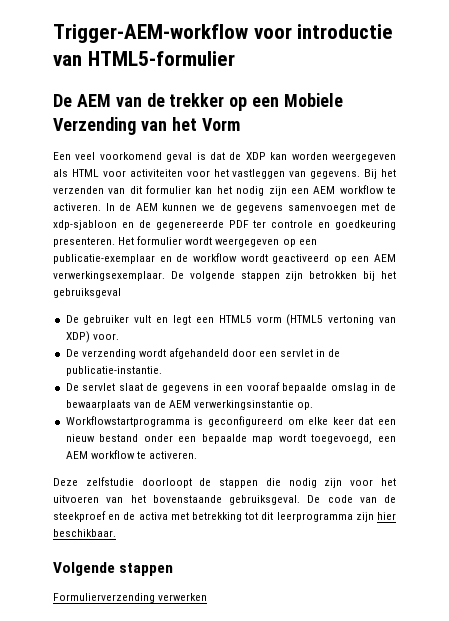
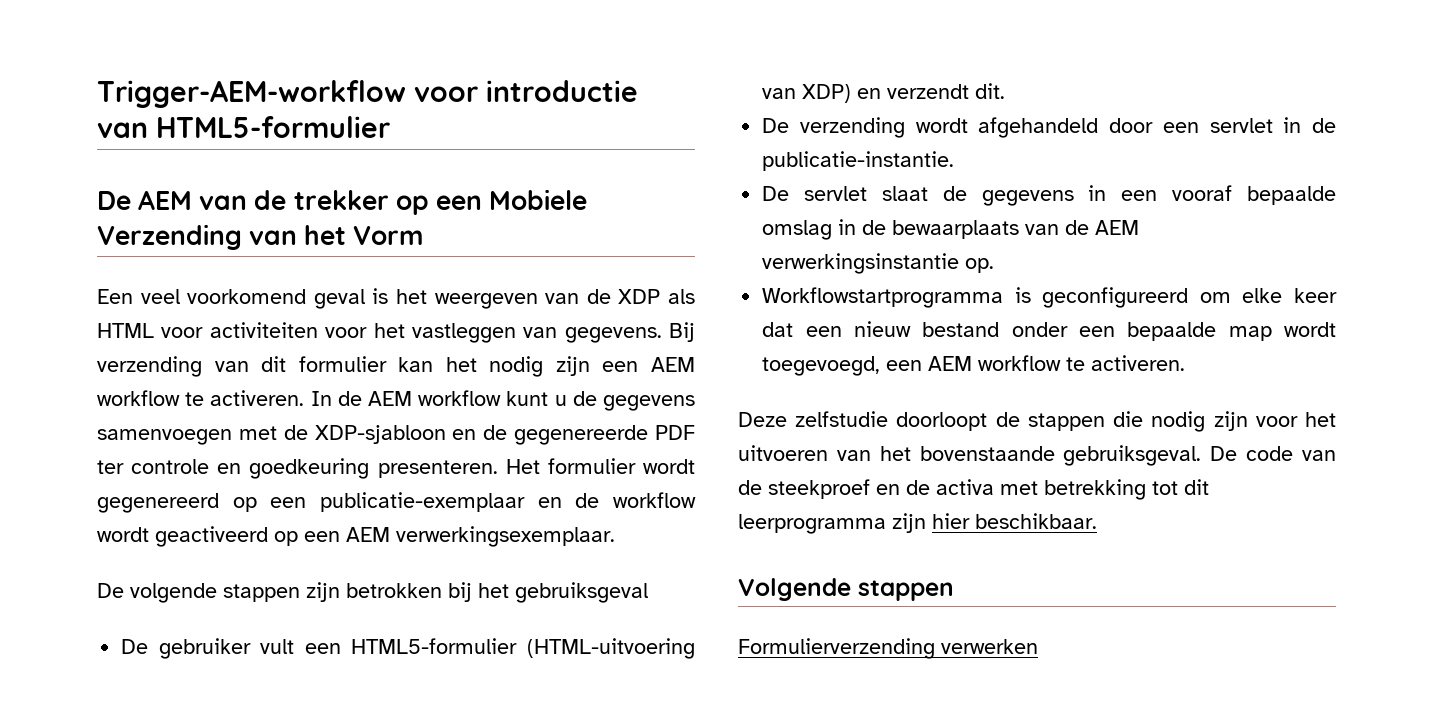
- Een veel voorkomend geval is dat de XDP kan worden weergegeven als HTML voor activiteiten voor het vastleggen van gegevens.
+ Een veel voorkomend geval is het weergeven van de XDP als HTML voor activiteiten voor het vastleggen van gegevens.
- Bij het verzenden van dit formulier kan het nodig zijn een AEM workflow te activeren.
+ Bij verzending van dit formulier kan het nodig zijn een AEM workflow te activeren.
- In de AEM kunnen we de gegevens samenvoegen met de xdp-sjabloon en de gegenereerde PDF ter controle en goedkeuring presenteren.
+ In de AEM workflow kunt u de gegevens samenvoegen met de XDP-sjabloon en de gegenereerde PDF ter controle en goedkeuring presenteren.
- Het formulier wordt weergegeven op een publicatie-exemplaar en de workflow wordt geactiveerd op een AEM verwerkingsexemplaar. De volgende stappen zijn betrokken bij het gebruiksgeval
+ Het formulier wordt gegenereerd op een publicatie-exemplaar en de workflow wordt geactiveerd op een AEM verwerkingsexemplaar.
+ De volgende stappen zijn betrokken bij het gebruiksgeval
- De gebruiker vult en legt een HTML5 vorm (HTML5 vertoning van XDP) voor.
+ De gebruiker vult een HTML5-formulier (HTML-uitvoering van XDP) en verzendt dit.

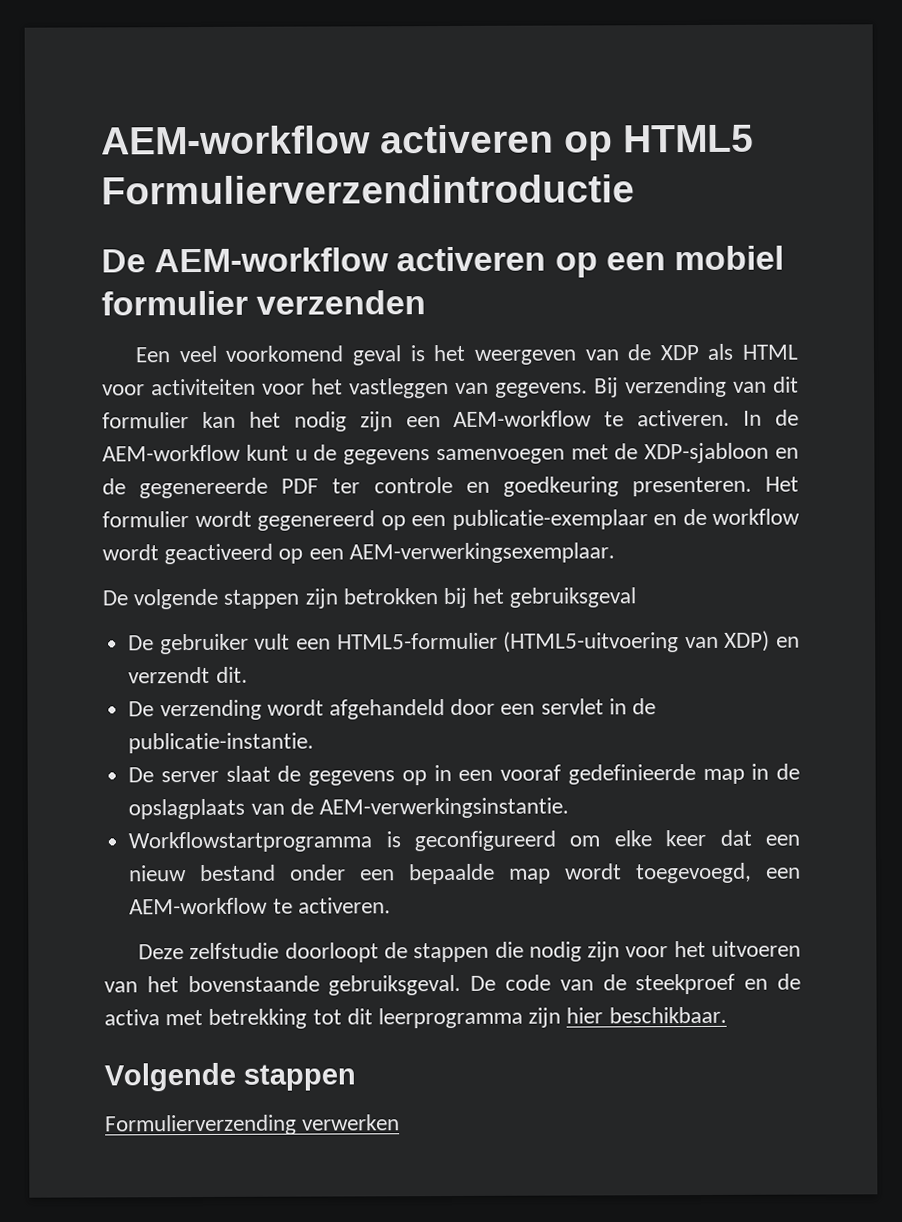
- Trigger-AEM-workflow voor introductie van HTML5-formulier
- De AEM van de trekker op een Mobiele Verzending van het Vorm
+ AEM-workflow activeren op HTML5 Formulierverzendintroductie
+ De AEM-workflow activeren op een mobiel formulier verzenden
- Bij verzending van dit formulier kan het nodig zijn een AEM workflow te activeren.
+ Bij verzending van dit formulier kan het nodig zijn een AEM-workflow te activeren.
- In de AEM workflow kunt u de gegevens samenvoegen met de XDP-sjabloon en de gegenereerde PDF ter controle en goedkeuring presenteren.
+ In de AEM-workflow kunt u de gegevens samenvoegen met de XDP-sjabloon en de gegenereerde PDF ter controle en goedkeuring presenteren.
- Het formulier wordt gegenereerd op een publicatie-exemplaar en de workflow wordt geactiveerd op een AEM verwerkingsexemplaar.
+ Het formulier wordt gegenereerd op een publicatie-exemplaar en de workflow wordt geactiveerd op een AEM-verwerkingsexemplaar.
- De gebruiker vult een HTML5-formulier (HTML-uitvoering van XDP) en verzendt dit.
+ De gebruiker vult een HTML5-formulier (HTML5-uitvoering van XDP) en verzendt dit.
- De servlet slaat de gegevens in een vooraf bepaalde omslag in de bewaarplaats van de AEM verwerkingsinstantie op.
+ De server slaat de gegevens op in een vooraf gedefinieerde map in de opslagplaats van de AEM-verwerkingsinstantie.
- Workflowstartprogramma is geconfigureerd om elke keer dat een nieuw bestand onder een bepaalde map wordt toegevoegd, een AEM workflow te activeren.
+ Workflowstartprogramma is geconfigureerd om elke keer dat een nieuw bestand onder een bepaalde map wordt toegevoegd, een AEM-workflow te activeren.

